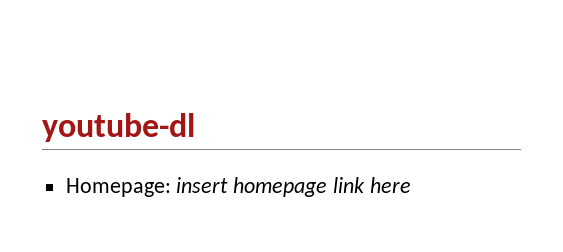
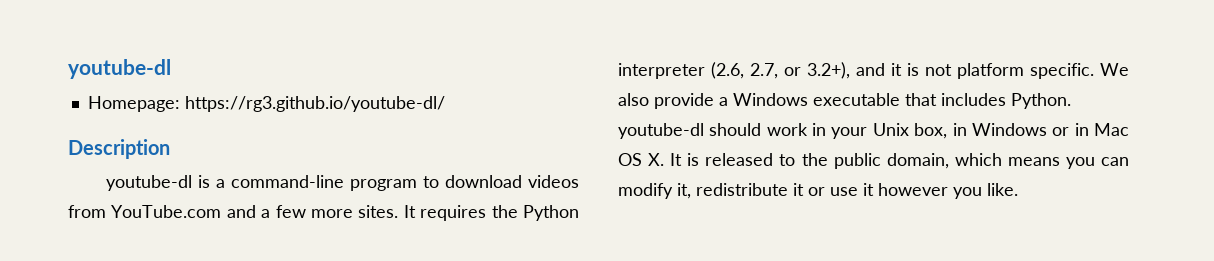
- Homepage: insert homepage link here
+ Homepage: https://rg3.github.io/youtube-dl/
+ Description
+ youtube-dl is a command-line program to download videos from YouTube.com and a few more sites. It requires the Python interpreter (2.6, 2.7, or 3.2+), and it is not platform specific. We also provide a Windows executable that includes Python. youtube-dl should work in your Unix box, in Windows or in Mac OS X. It is released to the public domain, which means you can modify it, redistribute it or use it however you like.

